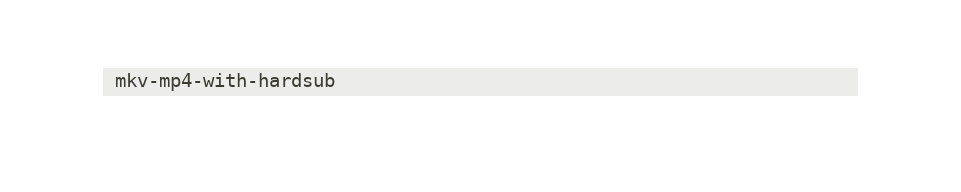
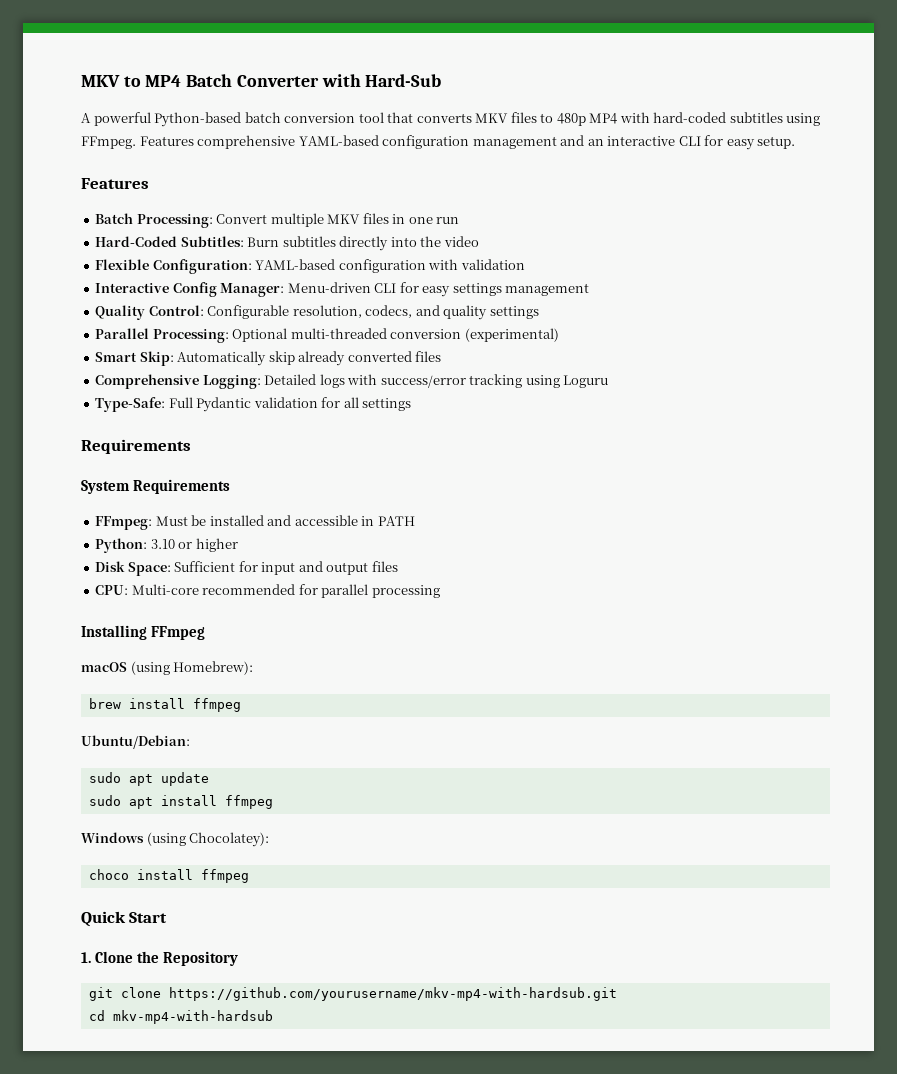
- mkv-mp4-with-hardsub
+ MKV to MP4 Batch Converter with Hard-Sub
+ A powerful Python-based batch conversion tool that converts MKV files to 480p MP4 with hard-coded subtitles using FFmpeg. Features comprehensive YAML-based configuration management and an interactive CLI for easy setup.
+ Features
+ Batch Processing: Convert multiple MKV files in one run
+ Hard-Coded Subtitles: Burn subtitles directly into the video
+ Flexible Configuration: YAML-based configuration with validation
+ Interactive Config Manager: Menu-driven CLI for easy settings management
+ Quality Control: Configurable resolution, codecs, and quality settings
+ Parallel Processing: Optional multi-threaded conversion (experimental)
+ Smart Skip: Automatically skip already converted files
+ Comprehensive Logging: Detailed logs with success/error tracking using Loguru
+ Type-Safe: Full Pydantic validation for all settings
+ Requirements
+ System Requirements
+ FFmpeg: Must be installed and accessible in PATH
+ Python: 3.10 or higher
+ Disk Space: Sufficient for input and output files
+ CPU: Multi-core recommended for parallel processing
+ Installing FFmpeg
+ macOS (using Homebrew):
+ brew install ffmpeg
+ Ubuntu/Debian:
+ sudo apt update
+ sudo apt install ffmpeg
+ Windows (using Chocolatey):
+ choco install ffmpeg
+ Quick Start
+ 1. Clone the Repository
+ git clone https://github.com/yourusername/mkv-mp4-with-hardsub.git
+ cd mkv-mp4-with-hardsub

